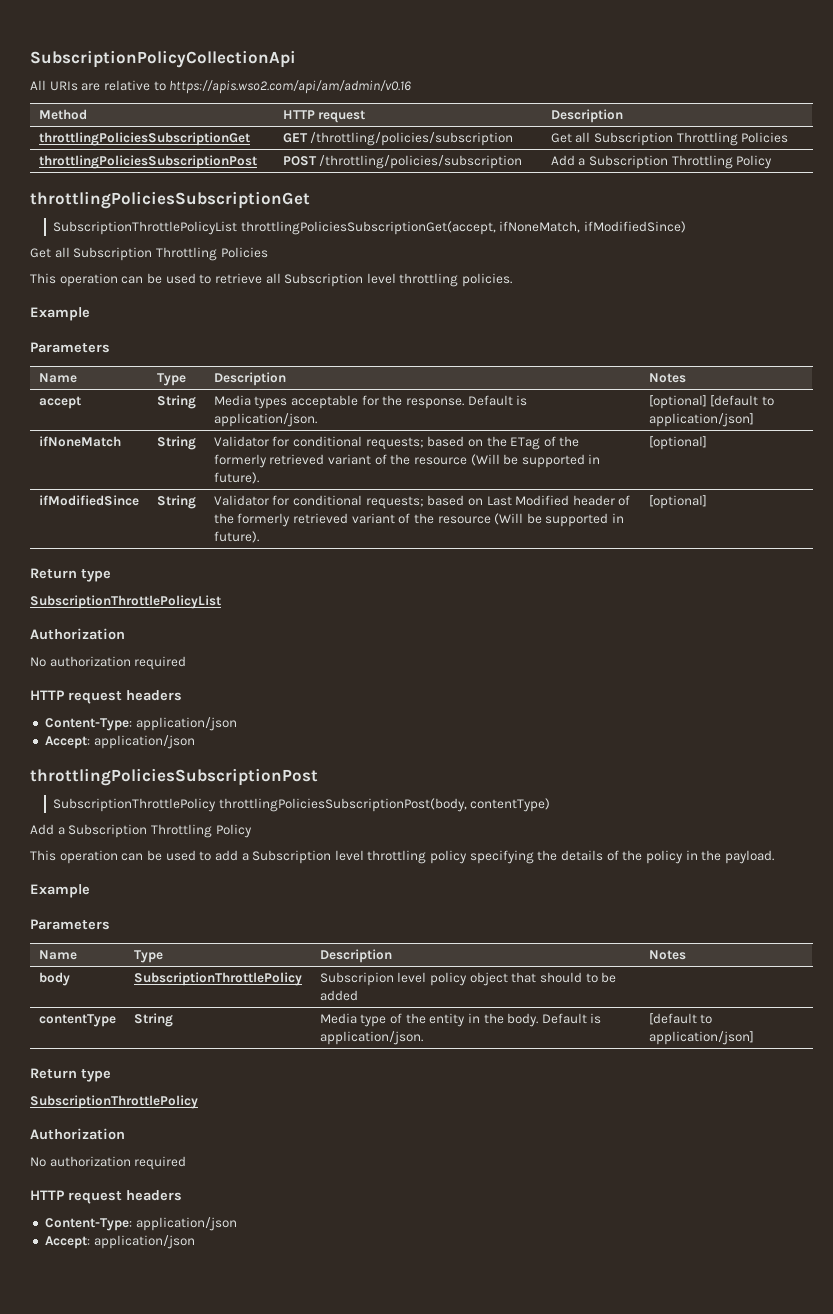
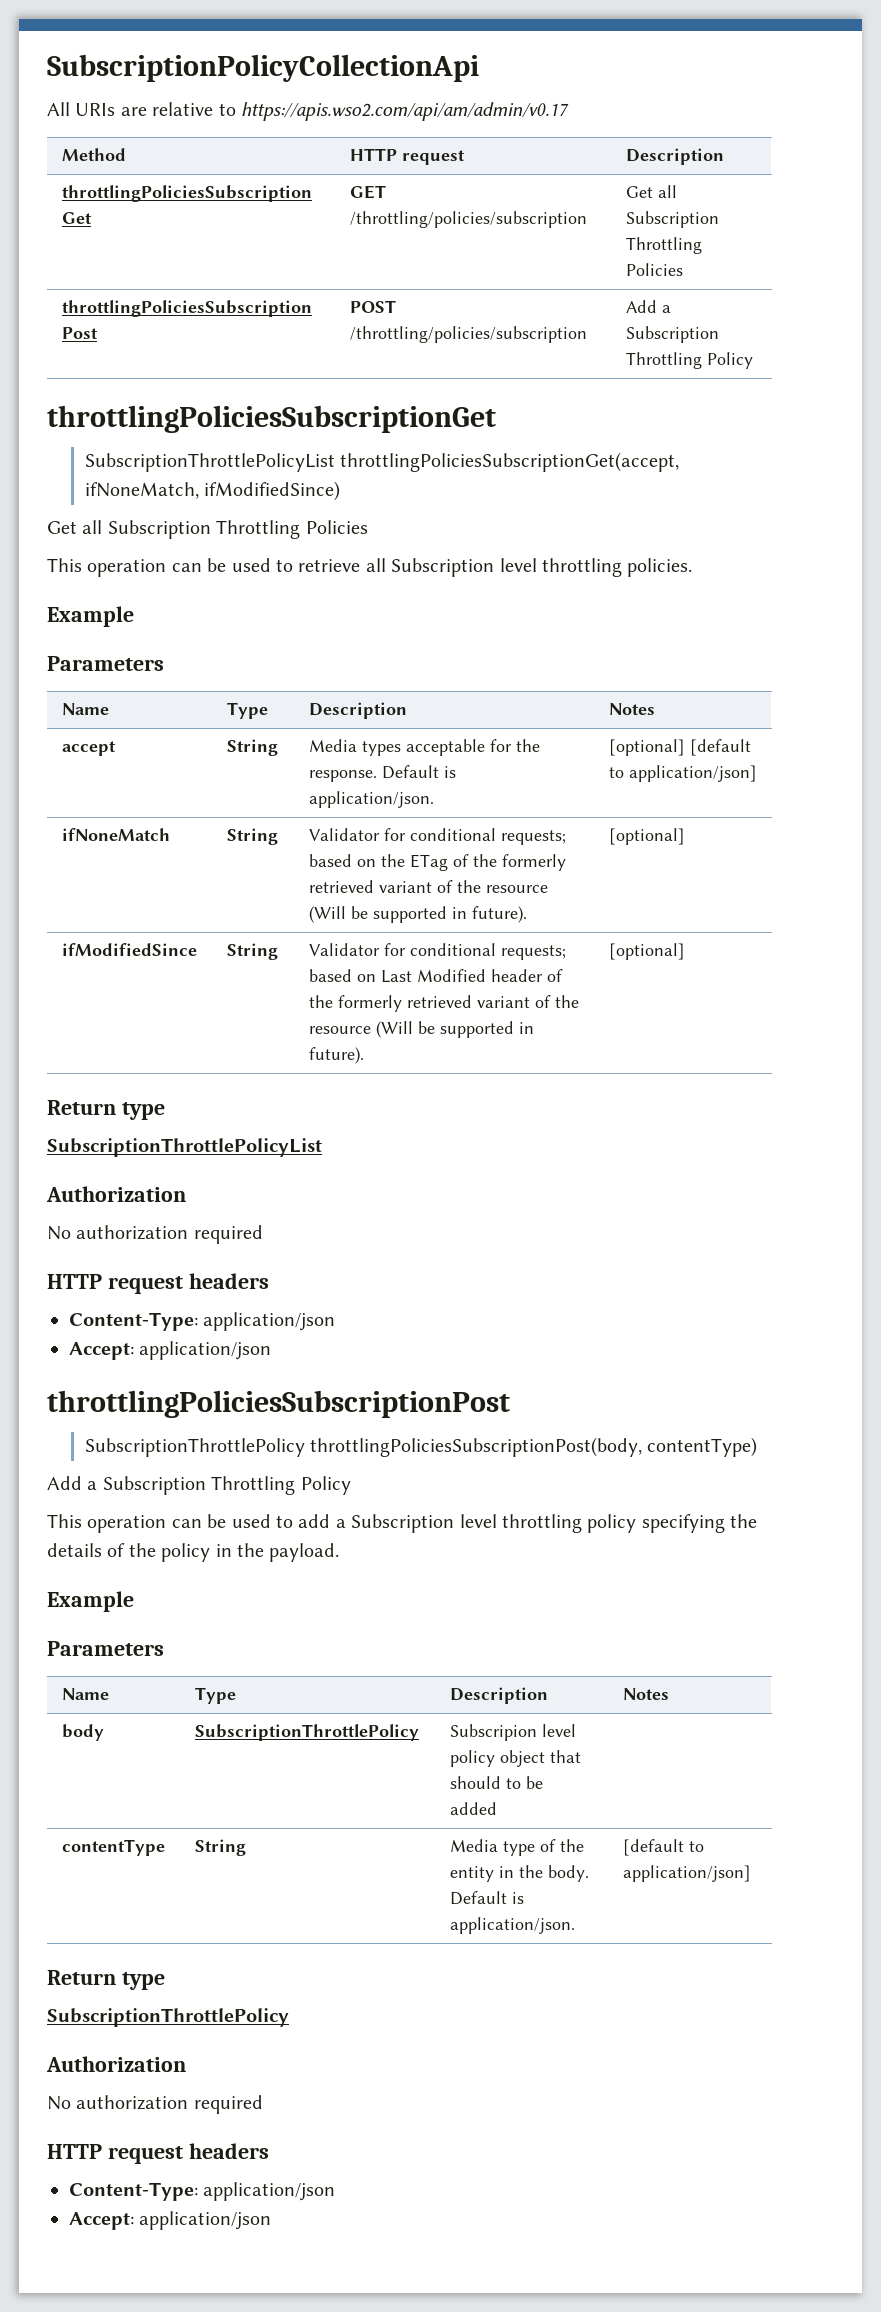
- All URIs are relative to https://apis.wso2.com/api/am/admin/v0.16
+ All URIs are relative to https://apis.wso2.com/api/am/admin/v0.17

